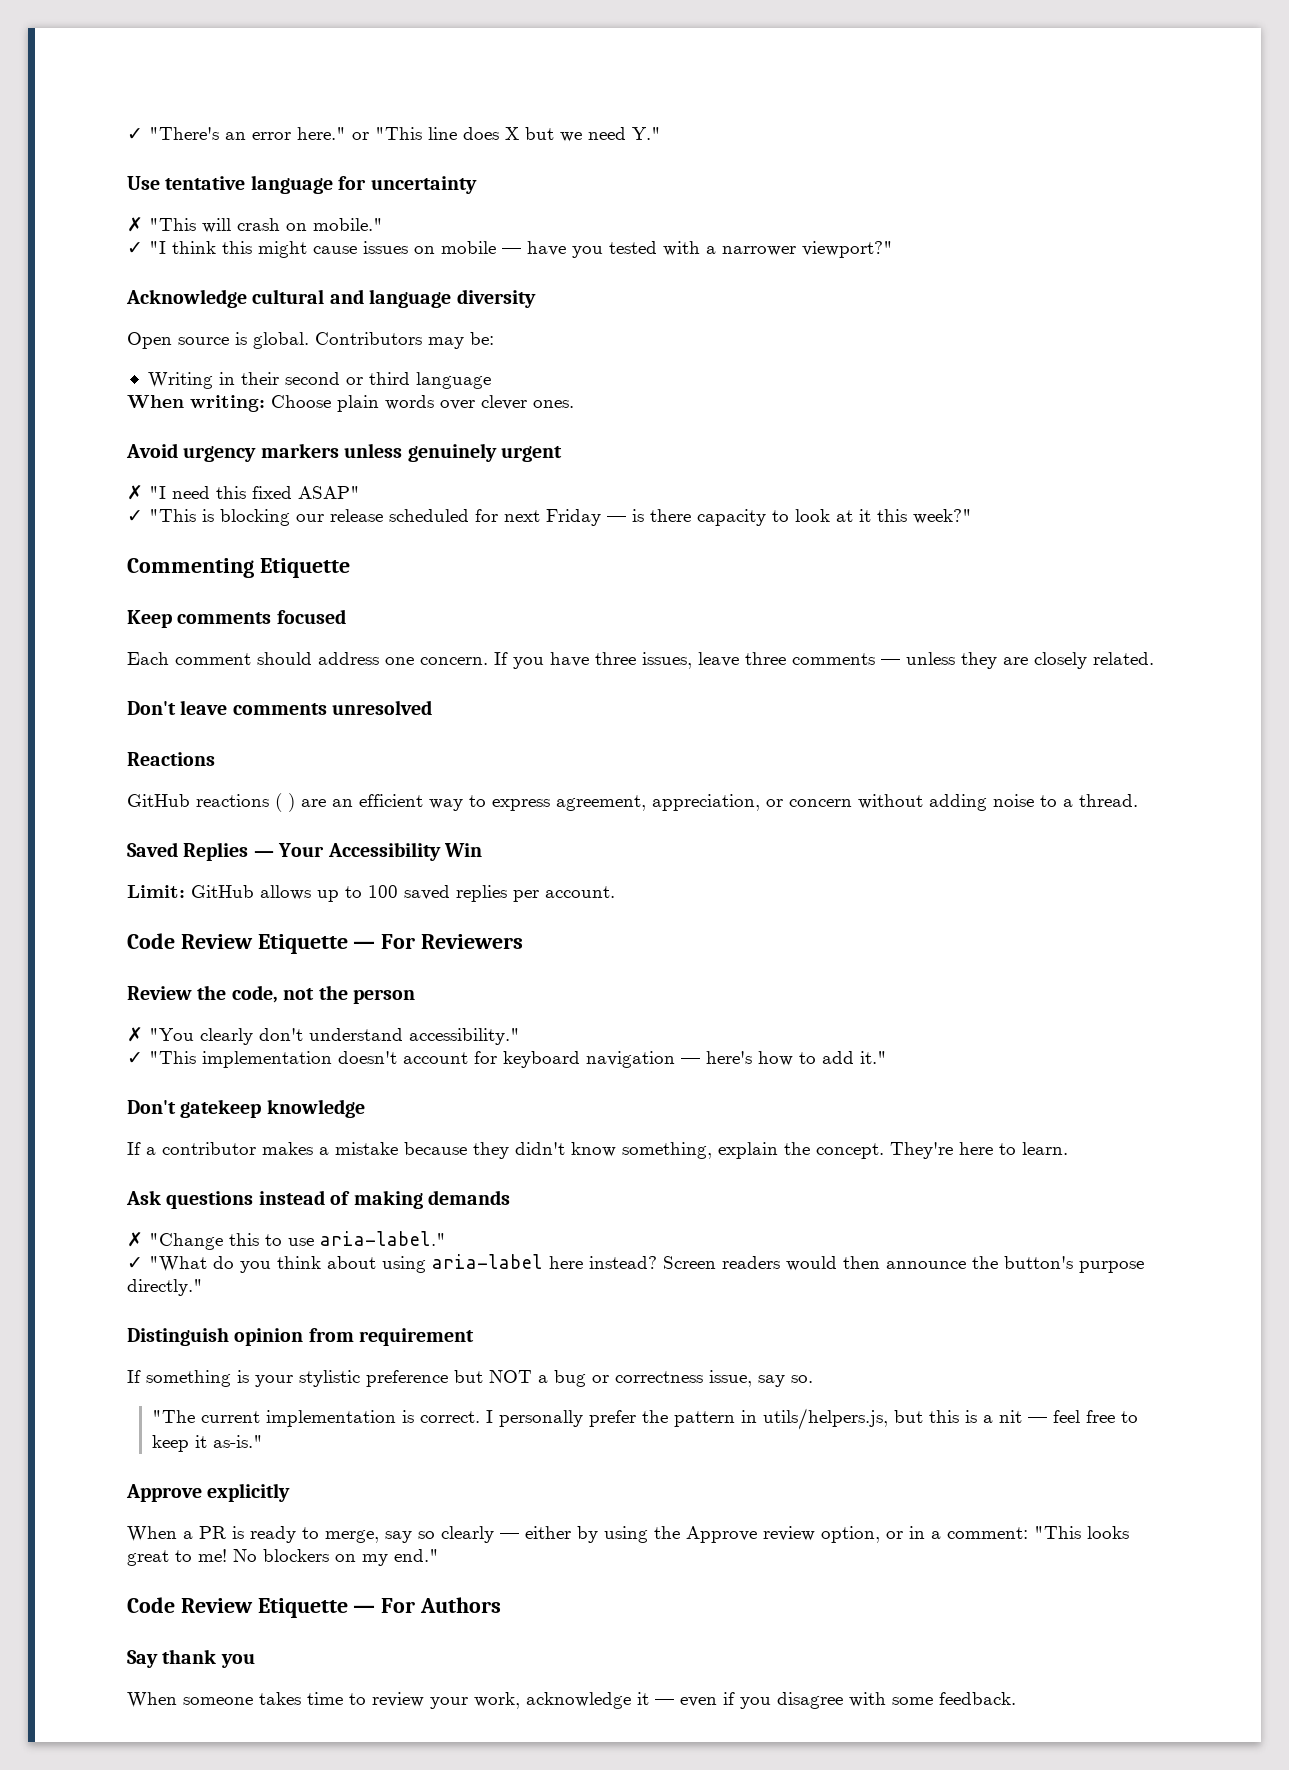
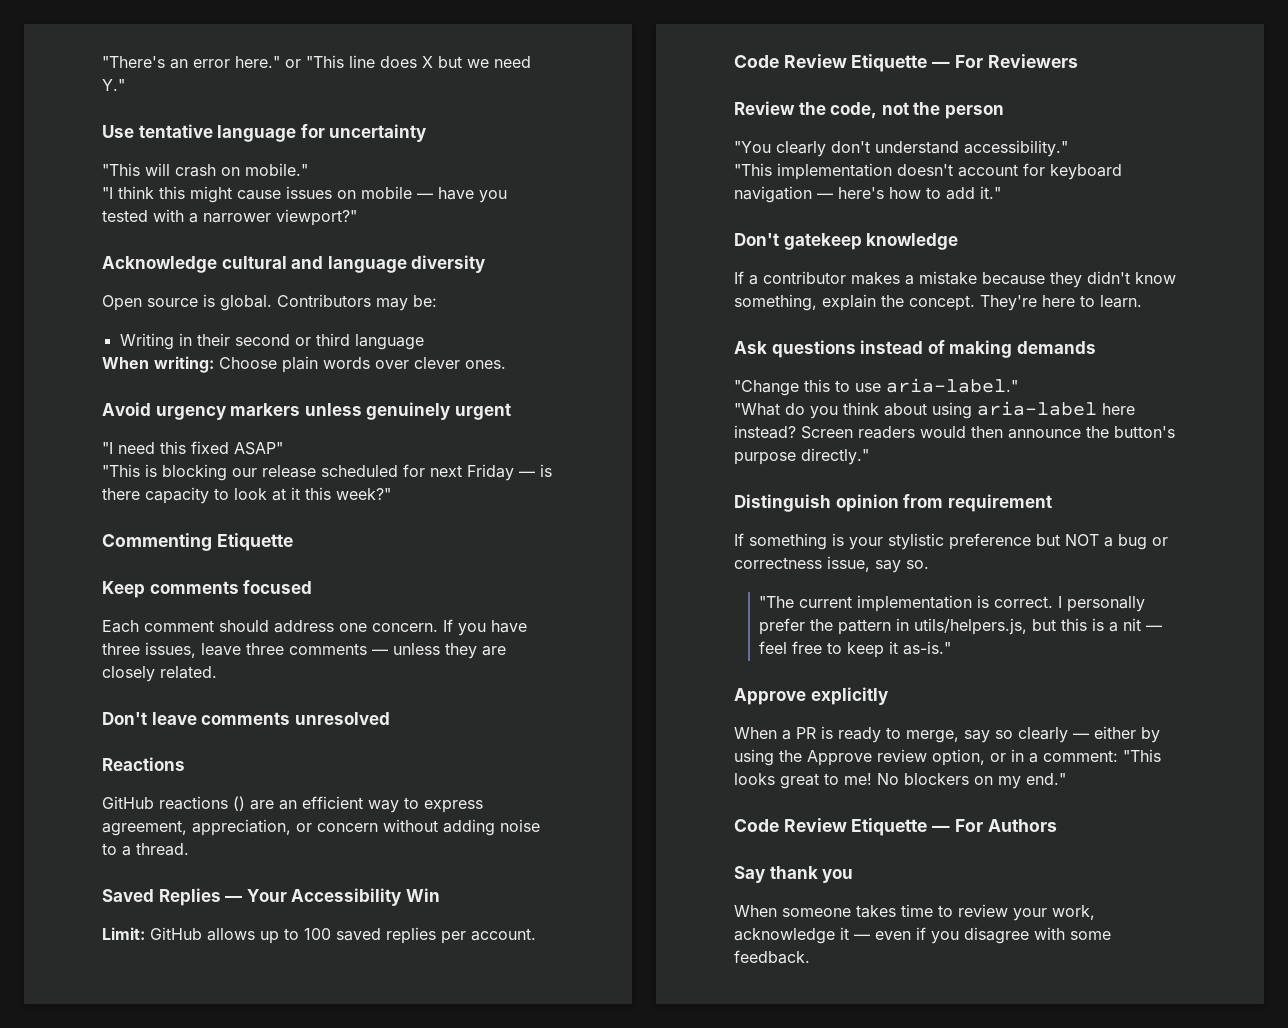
- ✓ "There's an error here." or "This line does X but we need Y."
+ "There's an error here." or "This line does X but we need Y."
- ✗ "This will crash on mobile."
+ "This will crash on mobile."
- ✓ "I think this might cause issues on mobile — have you tested with a narrower viewport?"
+ "I think this might cause issues on mobile — have you tested with a narrower viewport?"
- ✗ "I need this fixed ASAP"
+ "I need this fixed ASAP"
- ✓ "This is blocking our release scheduled for next Friday — is there capacity to look at it this week?"
+ "This is blocking our release scheduled for next Friday — is there capacity to look at it this week?"
- GitHub reactions ( ) are an efficient way to express agreement, appreciation, or concern without adding noise to a thread.
+ GitHub reactions () are an efficient way to express agreement, appreciation, or concern without adding noise to a thread.
- ✗ "You clearly don't understand accessibility."
+ "You clearly don't understand accessibility."
- ✓ "This implementation doesn't account for keyboard navigation — here's how to add it."
+ "This implementation doesn't account for keyboard navigation — here's how to add it."
- ✗ "Change this to use aria-label."
+ "Change this to use aria-label."
- ✓ "What do you think about using aria-label here instead?
+ "What do you think about using aria-label here instead?

